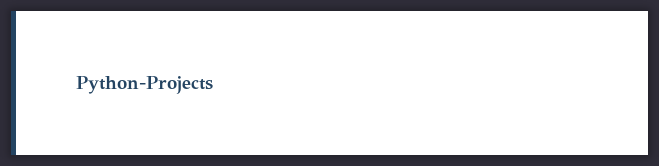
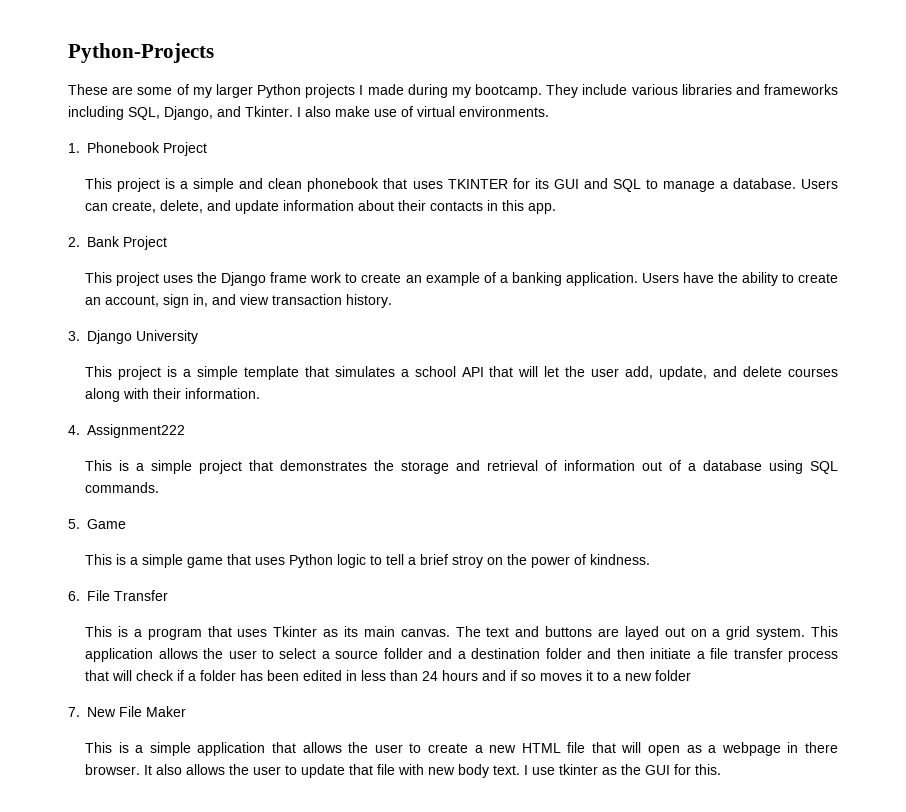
+ These are some of my larger Python projects I made during my bootcamp. They include various libraries and frameworks including SQL, Django, and Tkinter. I also make use of virtual environments.
+ 1. Phonebook Project
+ This project is a simple and clean phonebook that uses TKINTER for its GUI and SQL to manage a database. Users can create, delete, and update information about their contacts in this app.
+ 2. Bank Project
+ This project uses the Django frame work to create an example of a banking application. Users have the ability to create an account, sign in, and view transaction history.
+ 3. Django University
+ This project is a simple template that simulates a school API that will let the user add, update, and delete courses along with their information.
+ 4. Assignment222
+ This is a simple project that demonstrates the storage and retrieval of information out of a database using SQL commands.
+ 5. Game
+ This is a simple game that uses Python logic to tell a brief stroy on the power of kindness.
+ 6. File Transfer
+ This is a program that uses Tkinter as its main canvas. The text and buttons are layed out on a grid system. This application allows the user to select a source follder and a destination folder and then initiate a file transfer process that will check if a folder has been edited in less than 24 hours and if so moves it to a new folder
+ 7. New File Maker
+ This is a simple application that allows the user to create a new HTML file that will open as a webpage in there browser. It also allows the user to update that file with new body text. I use tkinter as the GUI for this.

